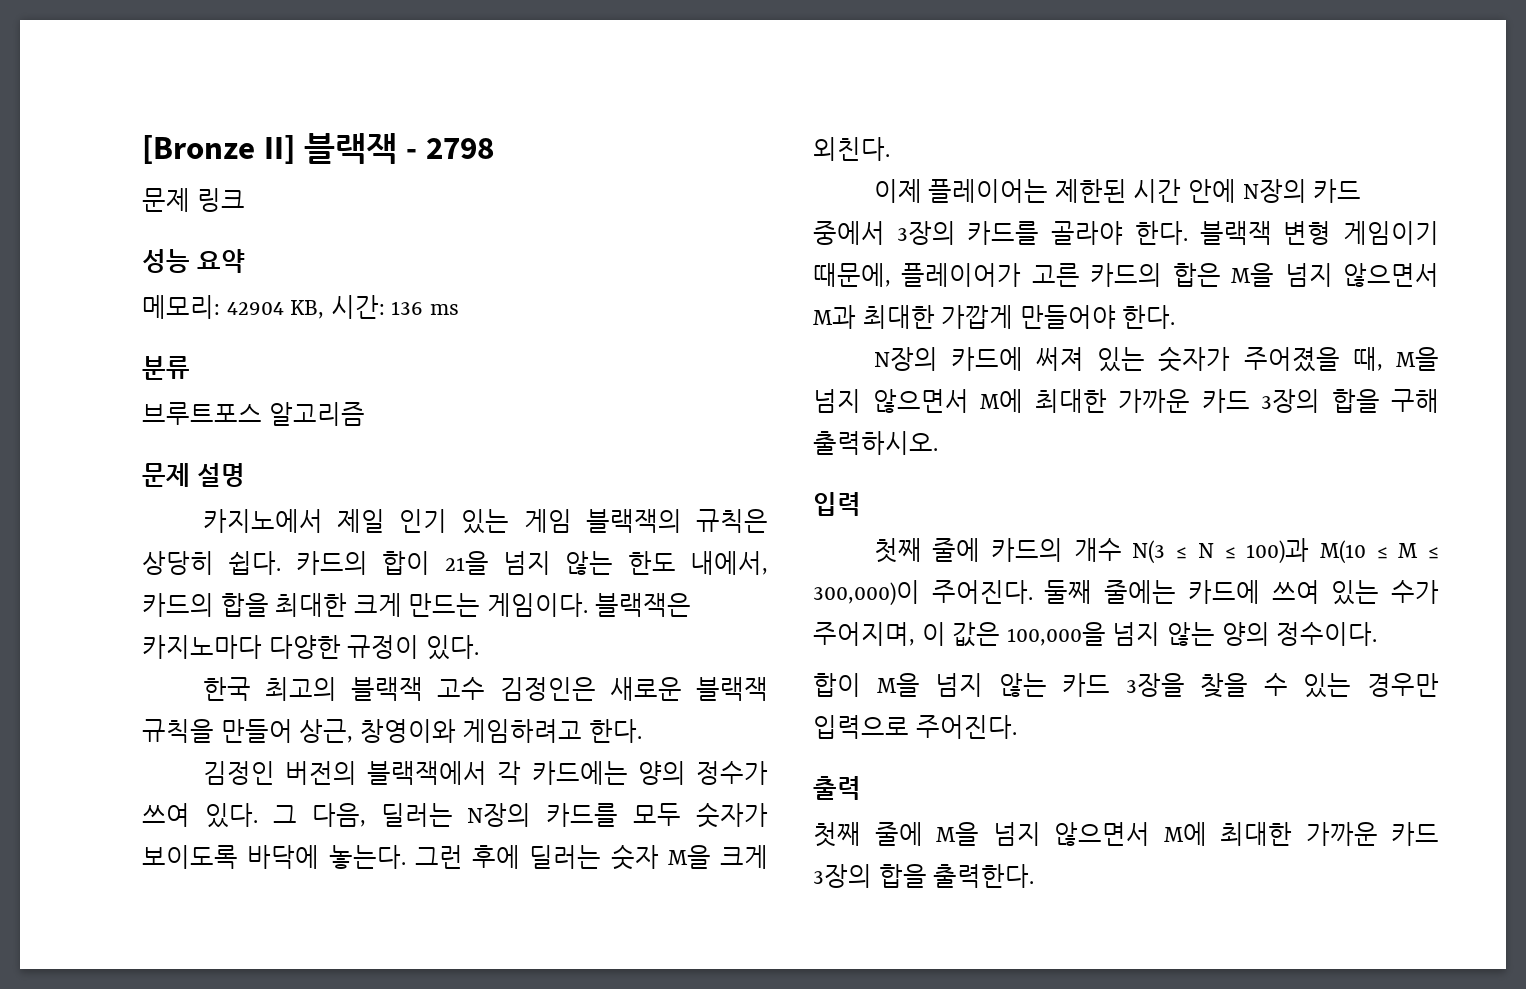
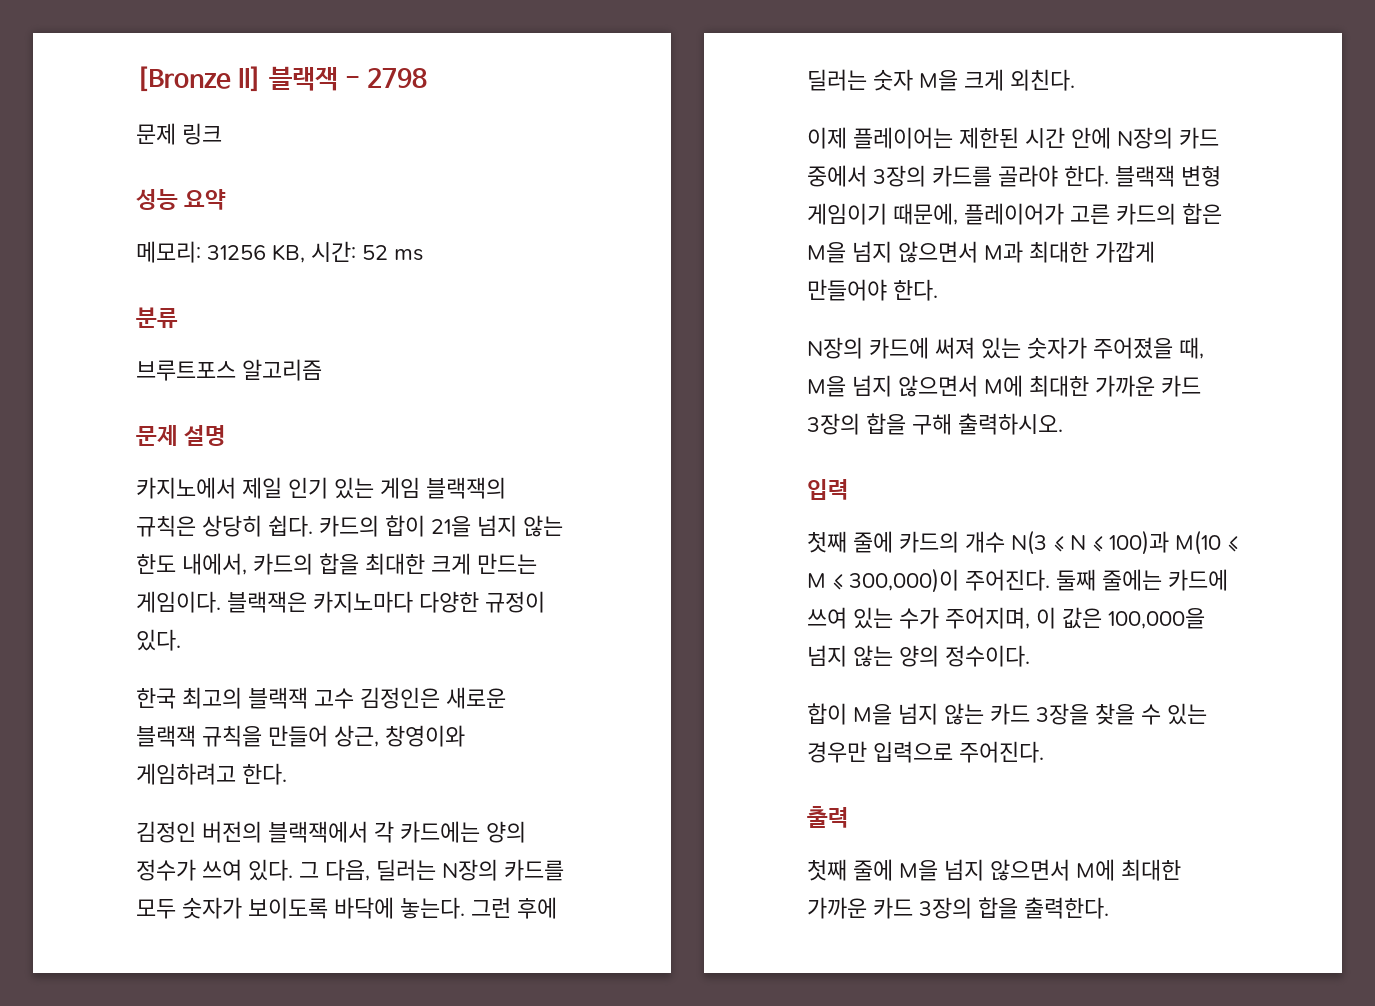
- 메모리: 42904 KB, 시간: 136 ms
+ 메모리: 31256 KB, 시간: 52 ms

